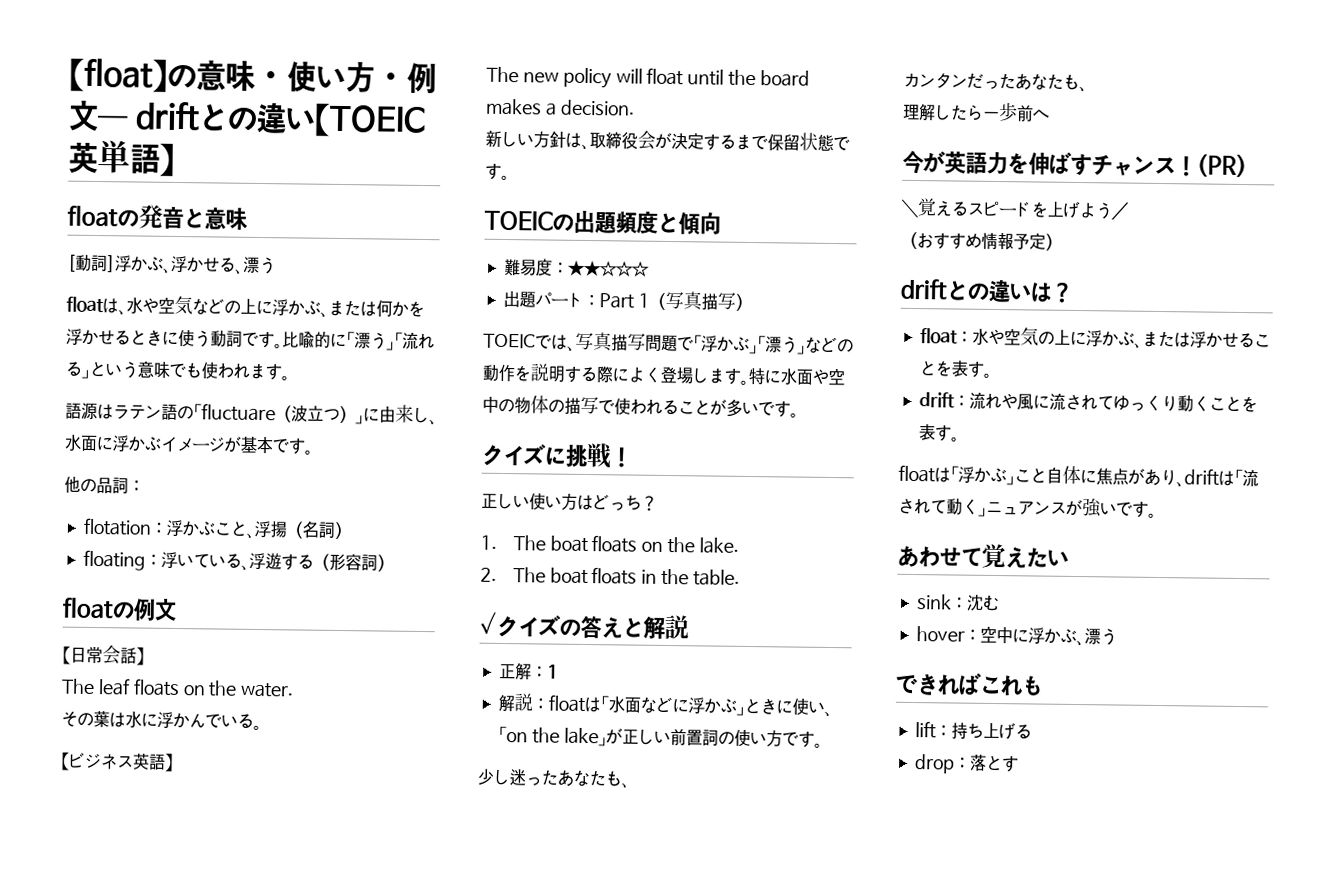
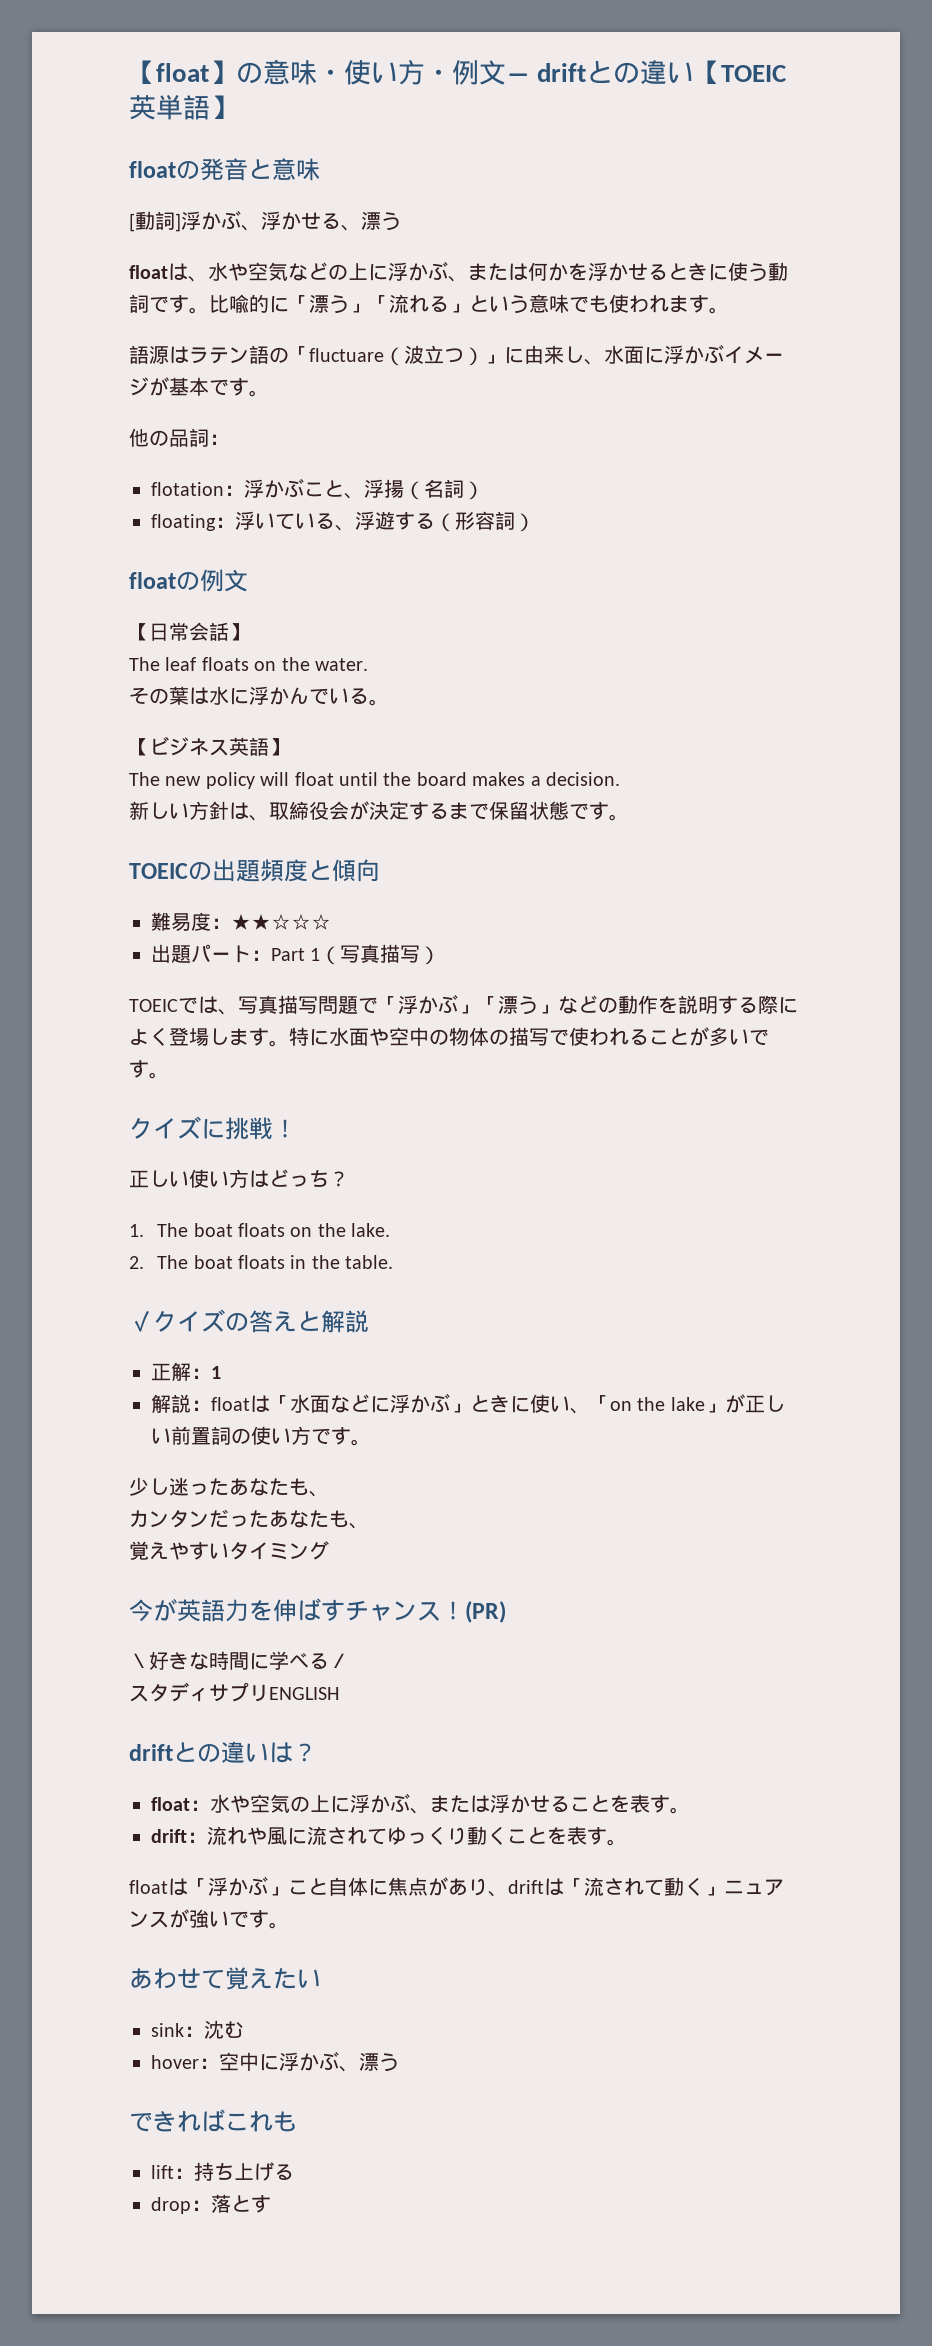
- 理解したら一歩前へ
+ 覚えやすいタイミング
- ＼覚えるスピードを上げよう／
- （おすすめ情報予定）
+ ＼好きな時間に学べる／
+ スタディサプリENGLISH

